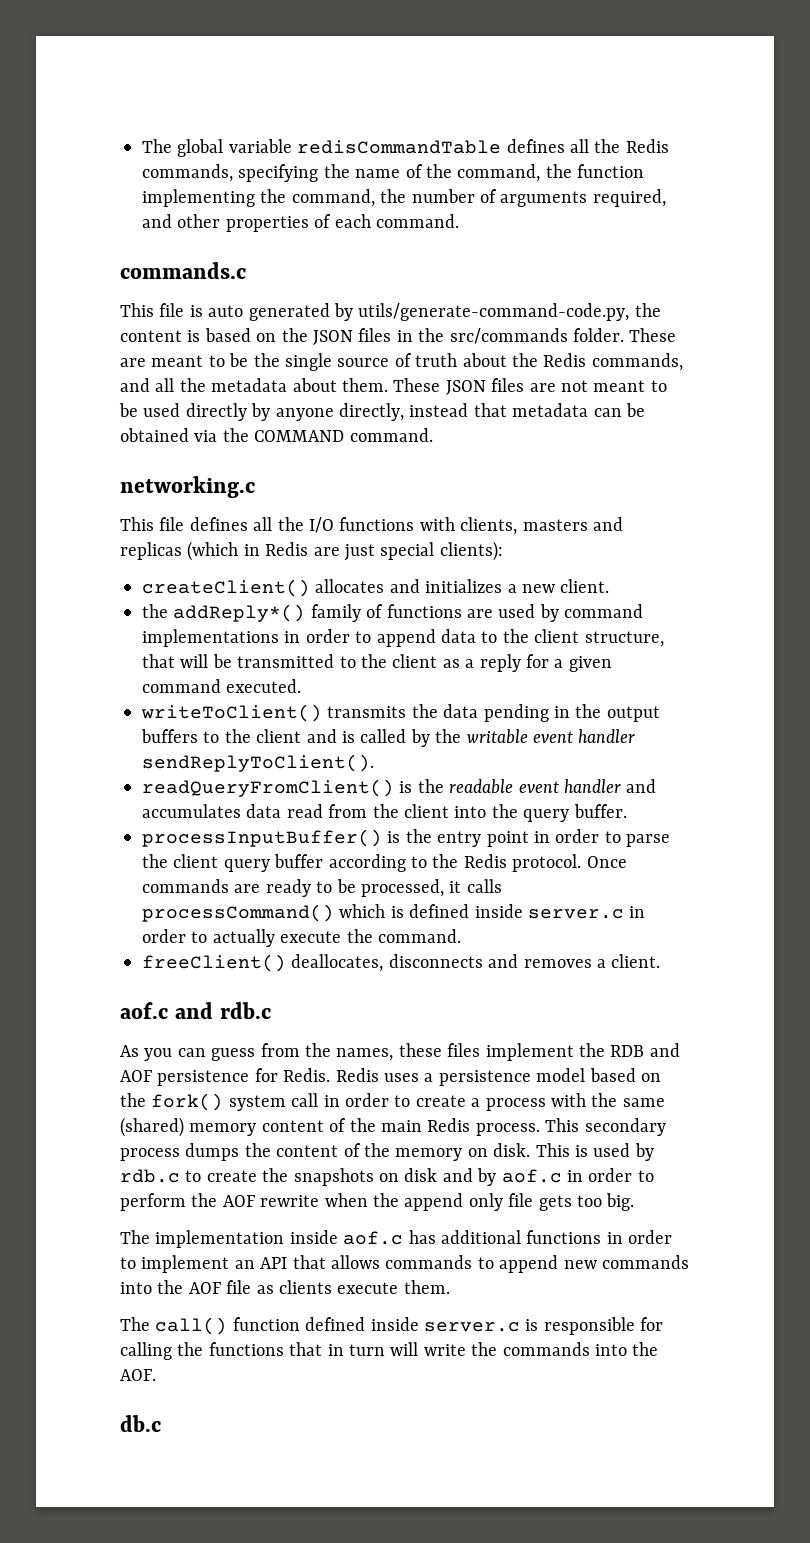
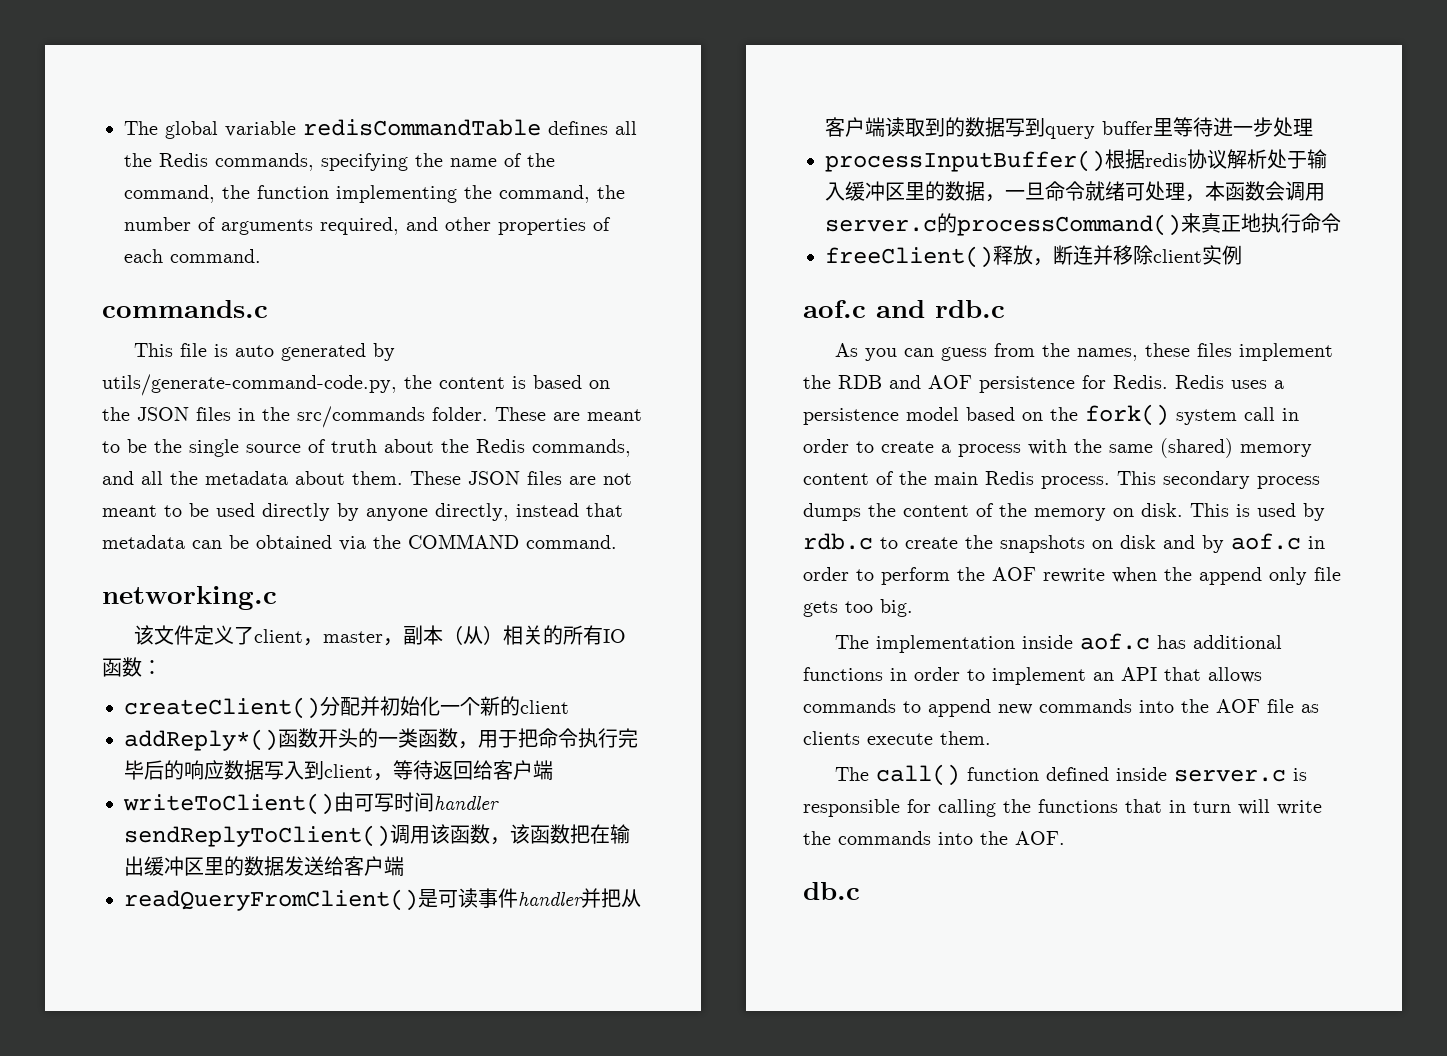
- This file defines all the I/O functions with clients, masters and replicas (which in Redis are just special clients):
- createClient() allocates and initializes a new client.
- the addReply*() family of functions are used by command implementations in order to append data to the client structure, that will be transmitted to the client as a reply for a given command executed.
- writeToClient() transmits the data pending in the output buffers to the client and is called by the writable event handler sendReplyToClient().
- readQueryFromClient() is the readable event handler and accumulates data read from the client into the query buffer.
- processInputBuffer() is the entry point in order to parse the client query buffer according to the Redis protocol. Once commands are ready to be processed, it calls processCommand() which is defined inside server.c in order to actually execute the command.
- freeClient() deallocates, disconnects and removes a client.
+ 该文件定义了client，master，副本（从）相关的所有IO函数：
+ createClient()分配并初始化一个新的client
+ addReply*()函数开头的一类函数，用于把命令执行完毕后的响应数据写入到client，等待返回给客户端
+ writeToClient()由可写时间handler sendReplyToClient()调用该函数，该函数把在输出缓冲区里的数据发送给客户端
+ readQueryFromClient()是可读事件handler并把从客户端读取到的数据写到query buffer里等待进一步处理
+ processInputBuffer()根据redis协议解析处于输入缓冲区里的数据，一旦命令就绪可处理，本函数会调用server.c的processCommand()来真正地执行命令
+ freeClient()释放，断连并移除client实例

